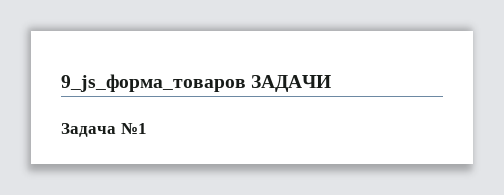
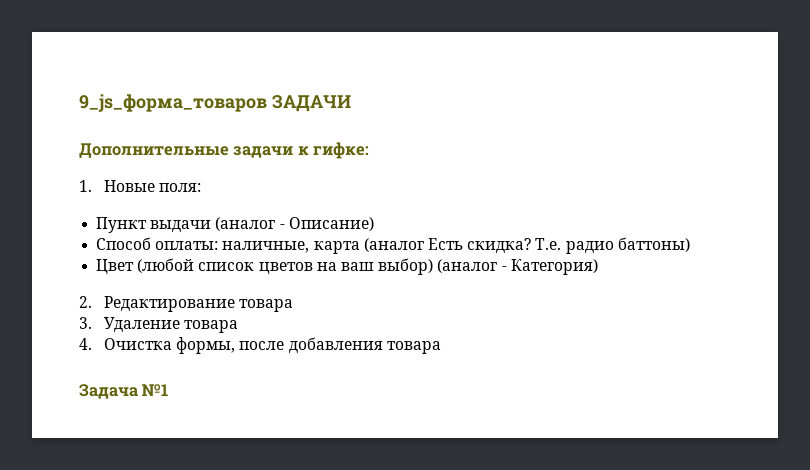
+ Дополнительные задачи к гифке:
+ 1. Новые поля:
+ Пункт выдачи (аналог - Описание)
+ Способ оплаты: наличные, карта (аналог Есть скидка? Т.е. радио баттоны)
+ Цвет (любой список цветов на ваш выбор) (аналог - Категория)
+ 2. Редактирование товара
+ 3. Удаление товара
+ 4. Очистка формы, после добавления товара

